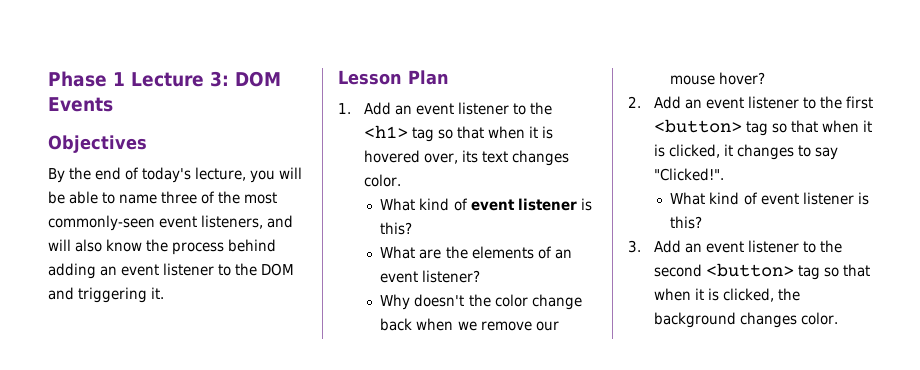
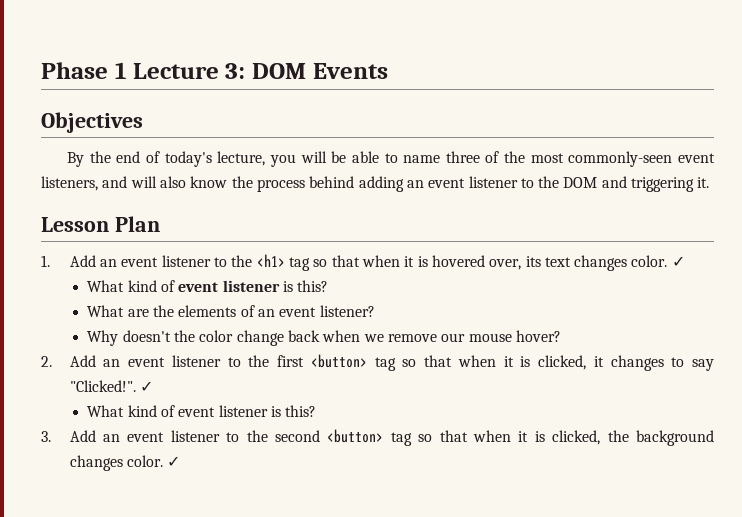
- 1. Add an event listener to the <h1> tag so that when it is hovered over, its text changes color.
+ 1. Add an event listener to the <h1> tag so that when it is hovered over, its text changes color. ✓
- 2. Add an event listener to the first <button> tag so that when it is clicked, it changes to say "Clicked!".
+ 2. Add an event listener to the first <button> tag so that when it is clicked, it changes to say "Clicked!". ✓
- 3. Add an event listener to the second <button> tag so that when it is clicked, the background changes color.
+ 3. Add an event listener to the second <button> tag so that when it is clicked, the background changes color. ✓

